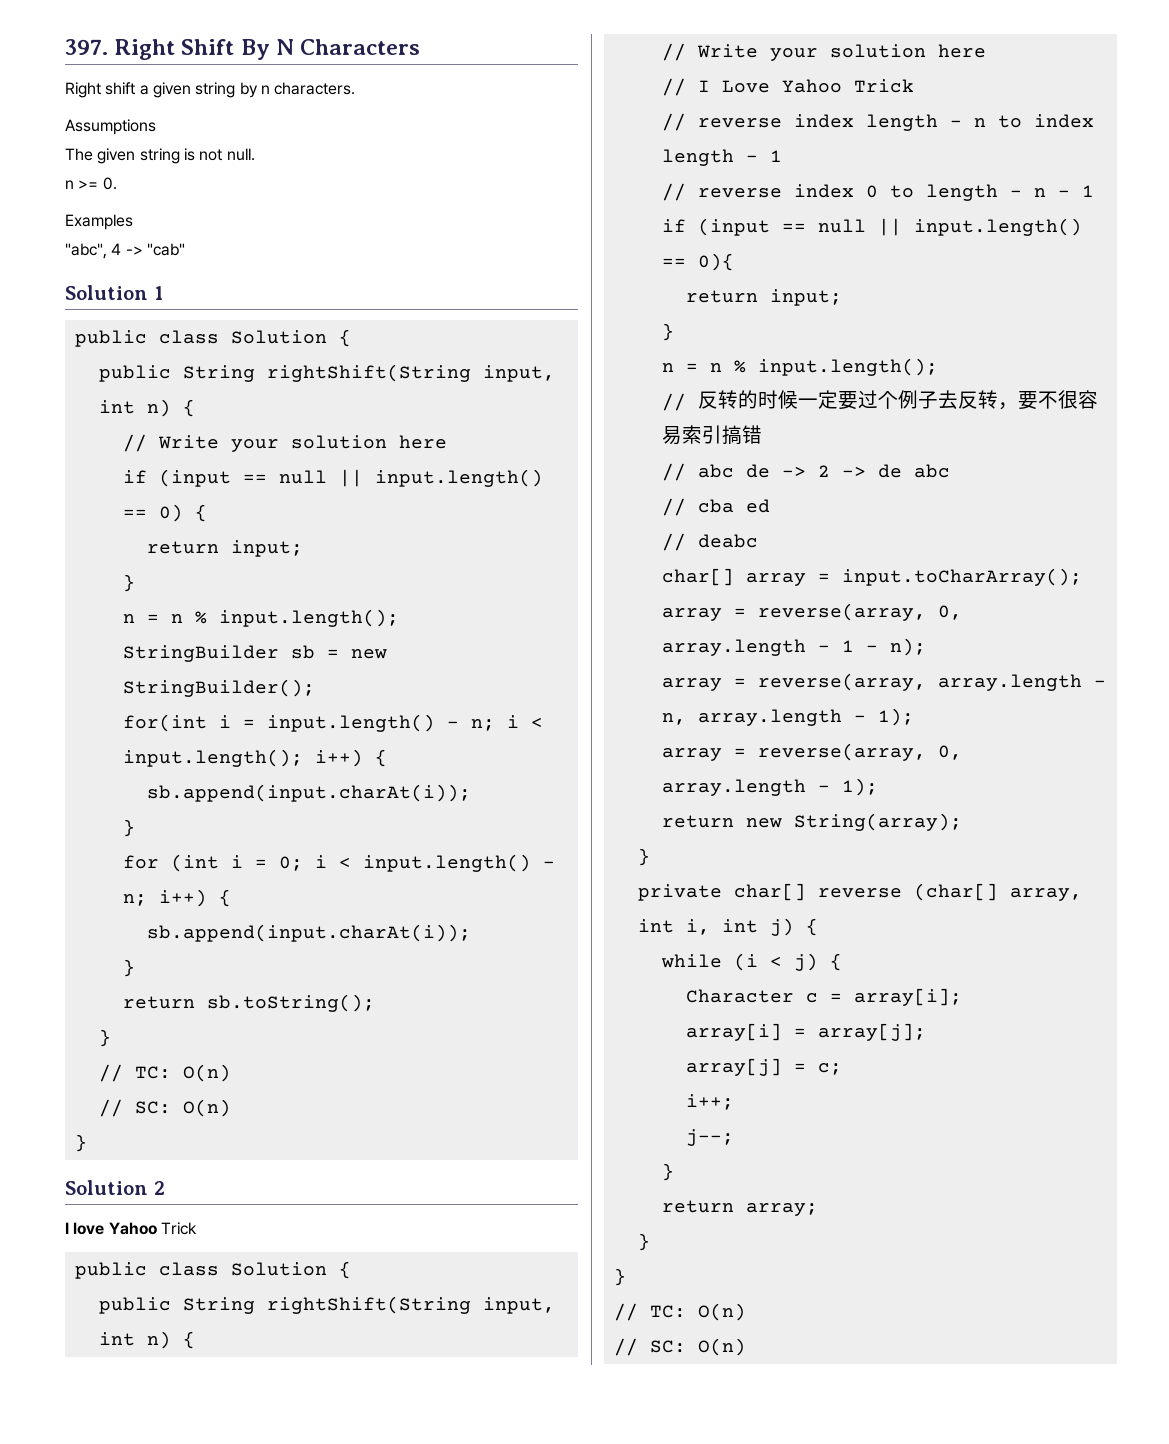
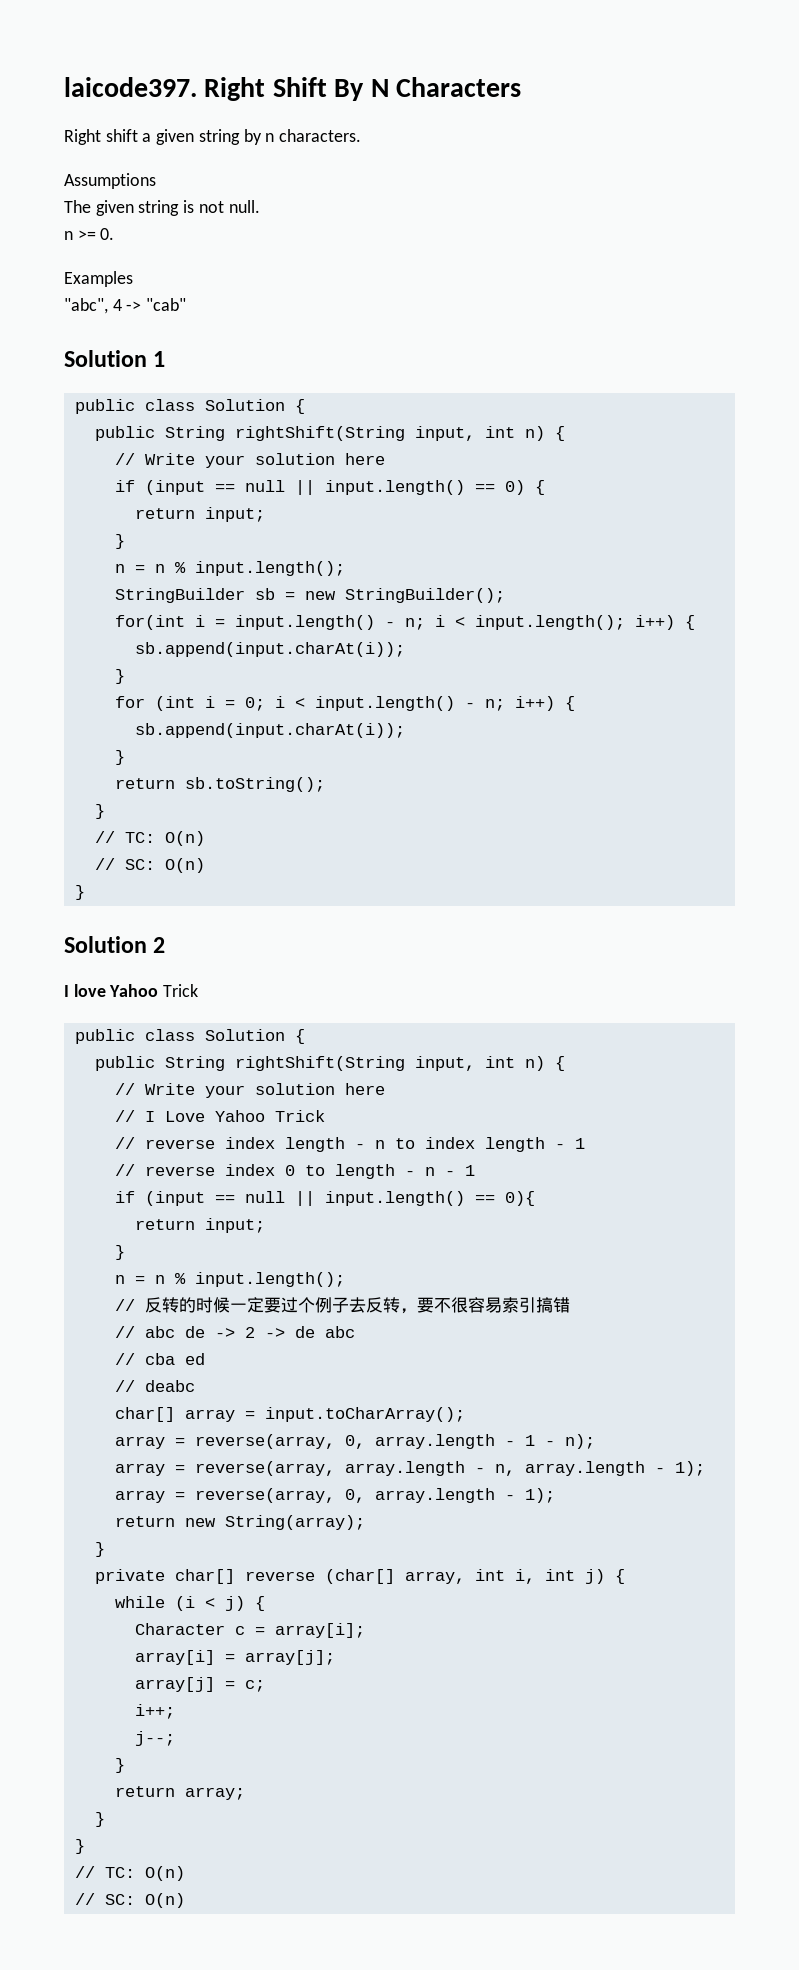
- 397. Right Shift By N Characters
+ laicode397. Right Shift By N Characters

